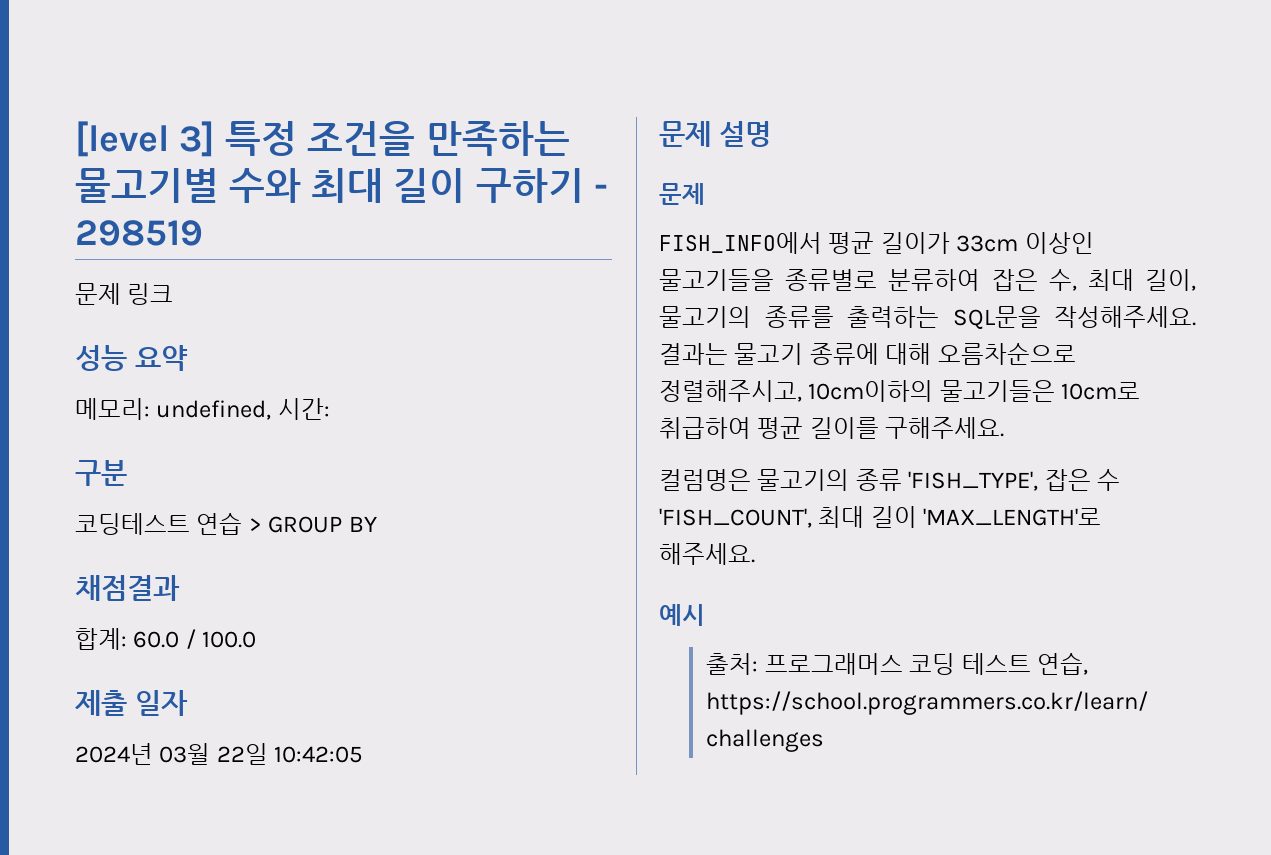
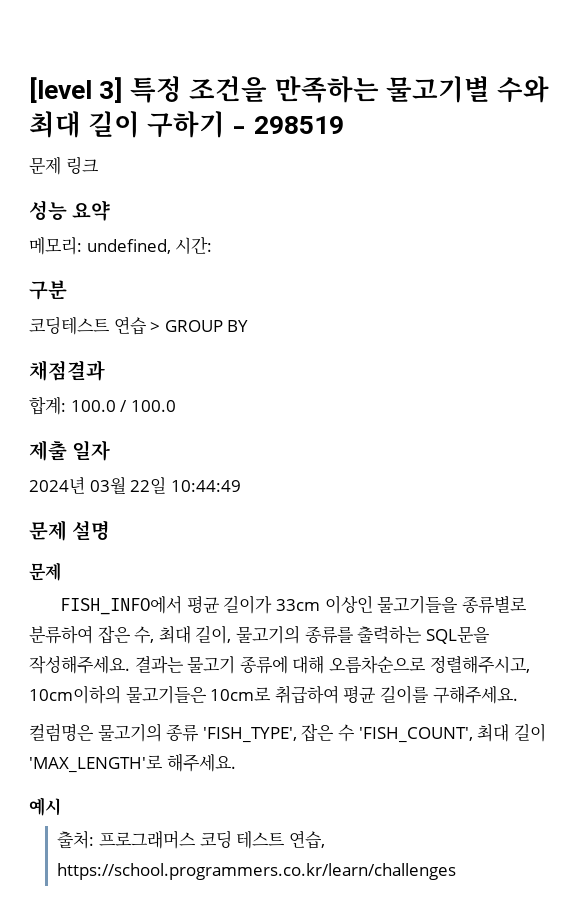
- 합계: 60.0 / 100.0
+ 합계: 100.0 / 100.0
- 2024년 03월 22일 10:42:05
+ 2024년 03월 22일 10:44:49

